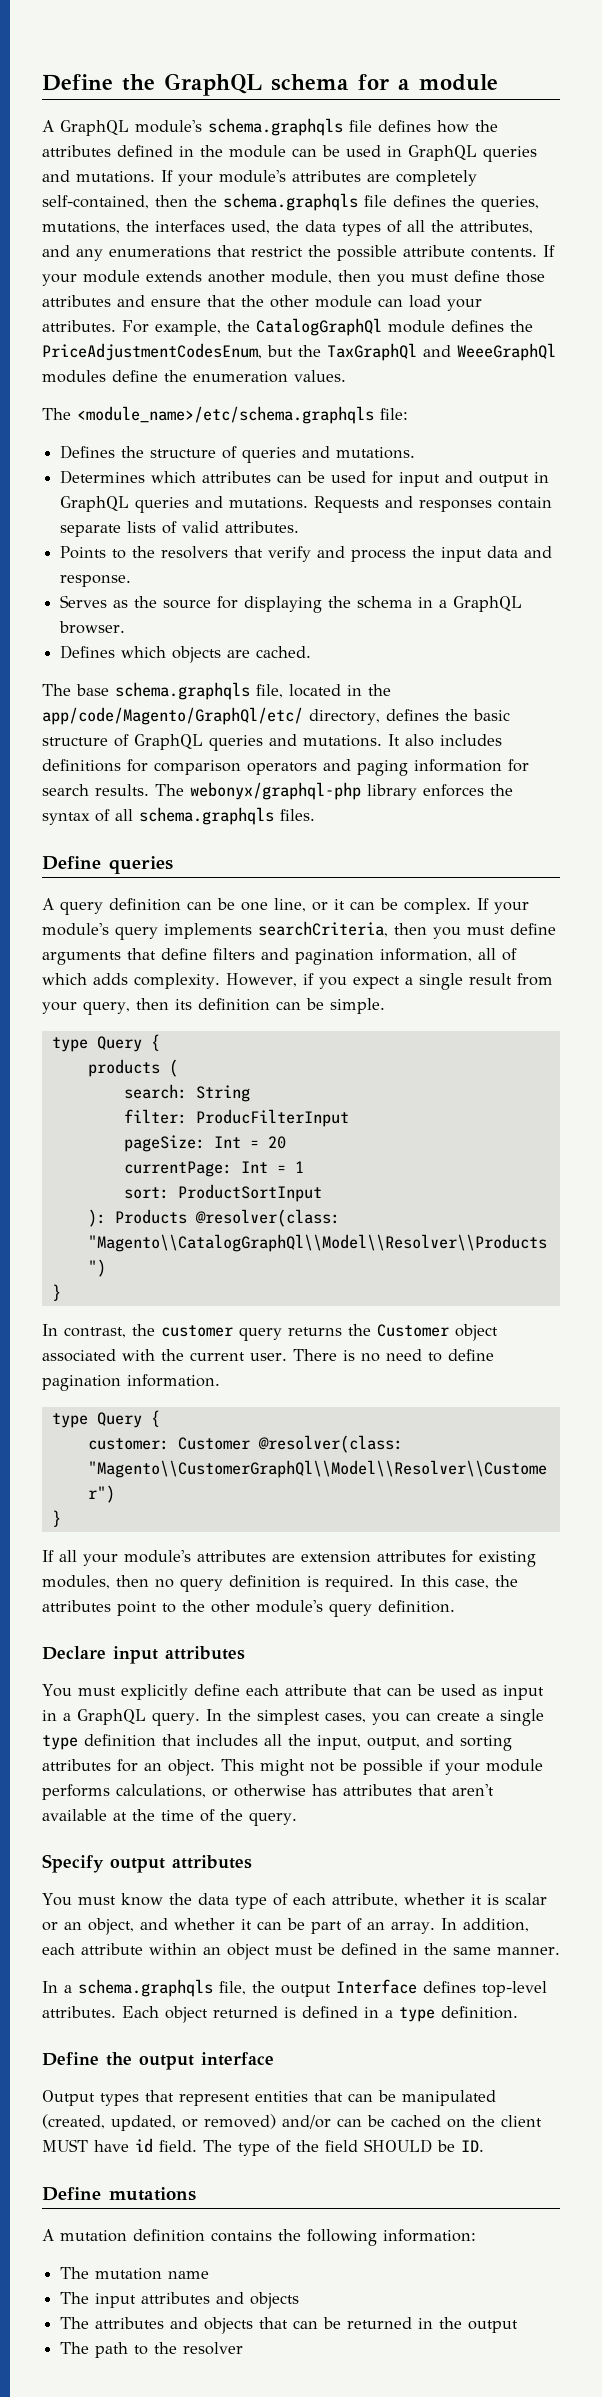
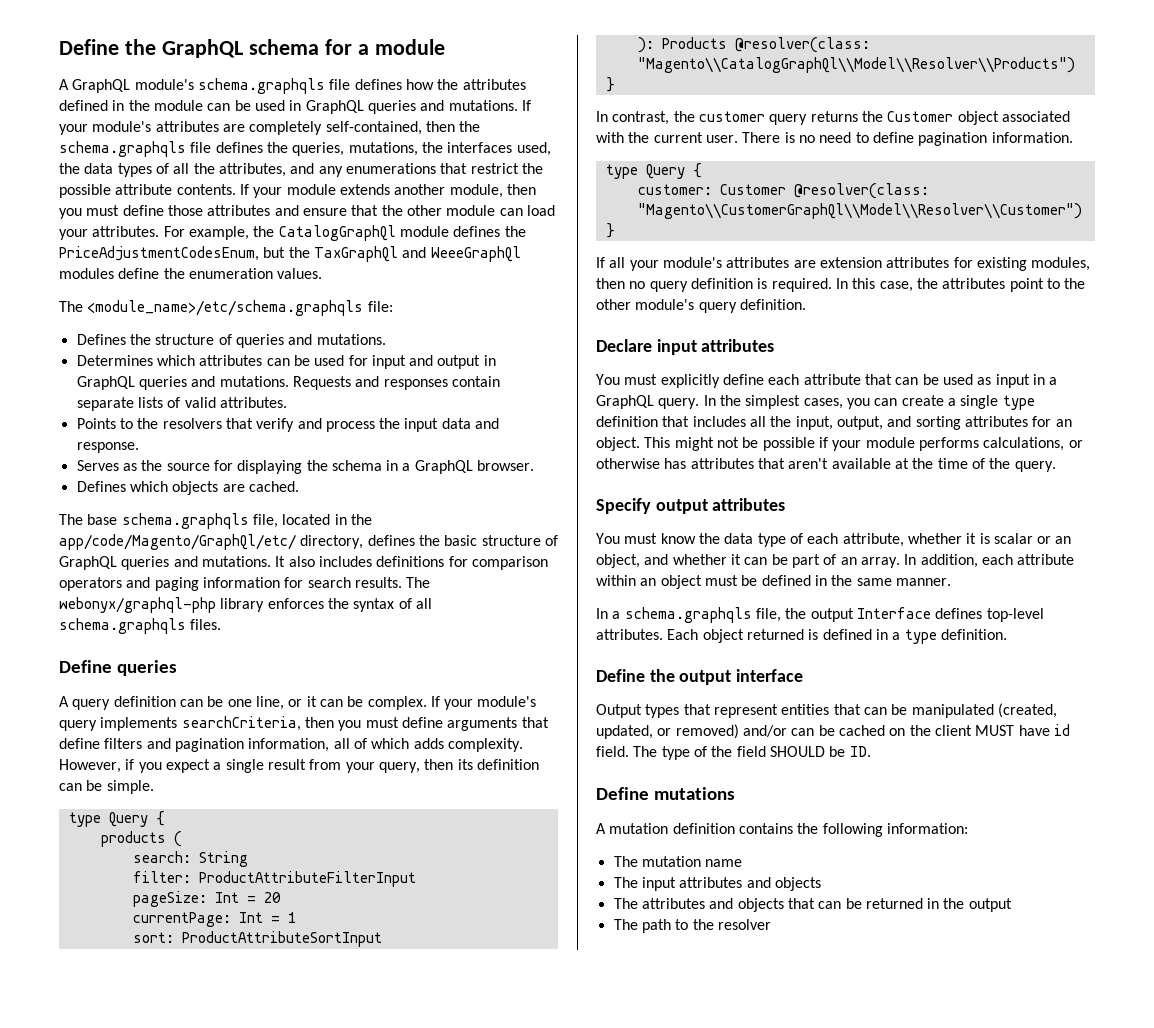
- filter: ProducFilterInput
+ filter: ProductAttributeFilterInput
- sort: ProductSortInput
+ sort: ProductAttributeSortInput

